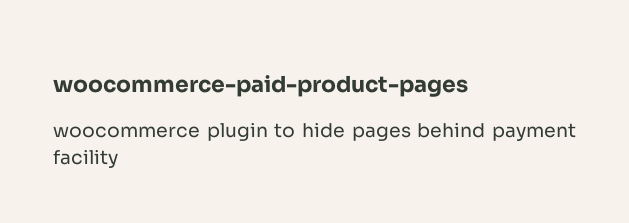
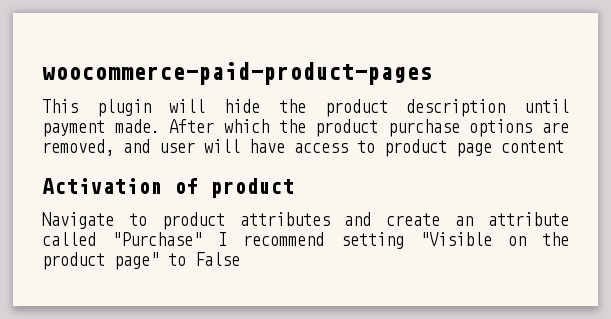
- woocommerce plugin to hide pages behind payment facility
+ This plugin will hide the product description until payment made. After which the product purchase options are removed, and user will have access to product page content
+ Activation of product
+ Navigate to product attributes and create an attribute called "Purchase" I recommend setting "Visible on the product page" to False

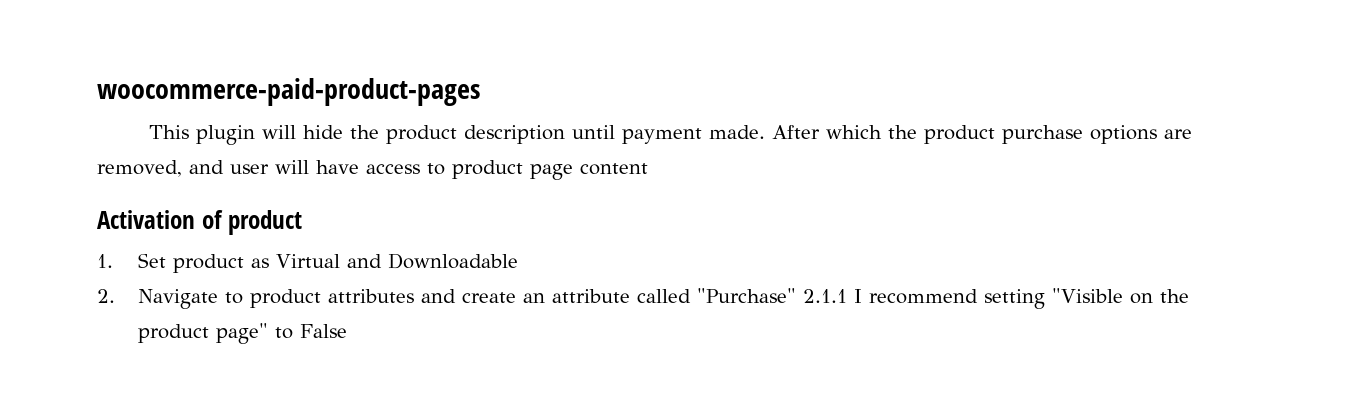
- Navigate to product attributes and create an attribute called "Purchase" I recommend setting "Visible on the product page" to False
+ 1. Set product as Virtual and Downloadable
+ 2. Navigate to product attributes and create an attribute called "Purchase" 2.1.1 I recommend setting "Visible on the product page" to False

